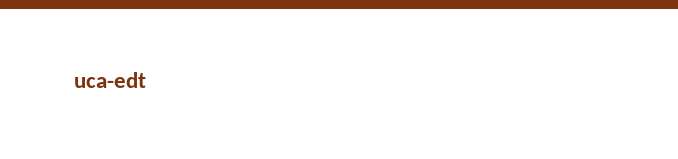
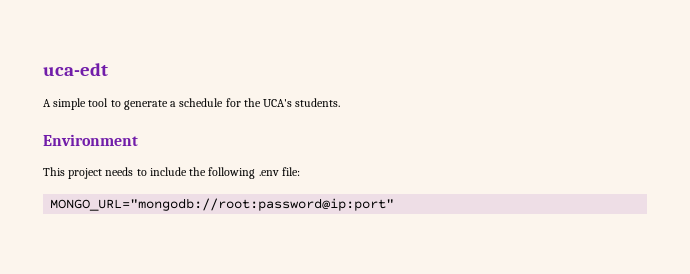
+ A simple tool to generate a schedule for the UCA's students.
+ Environment
+ This project needs to include the following .env file:
+ MONGO_URL="mongodb://root:password@ip:port"

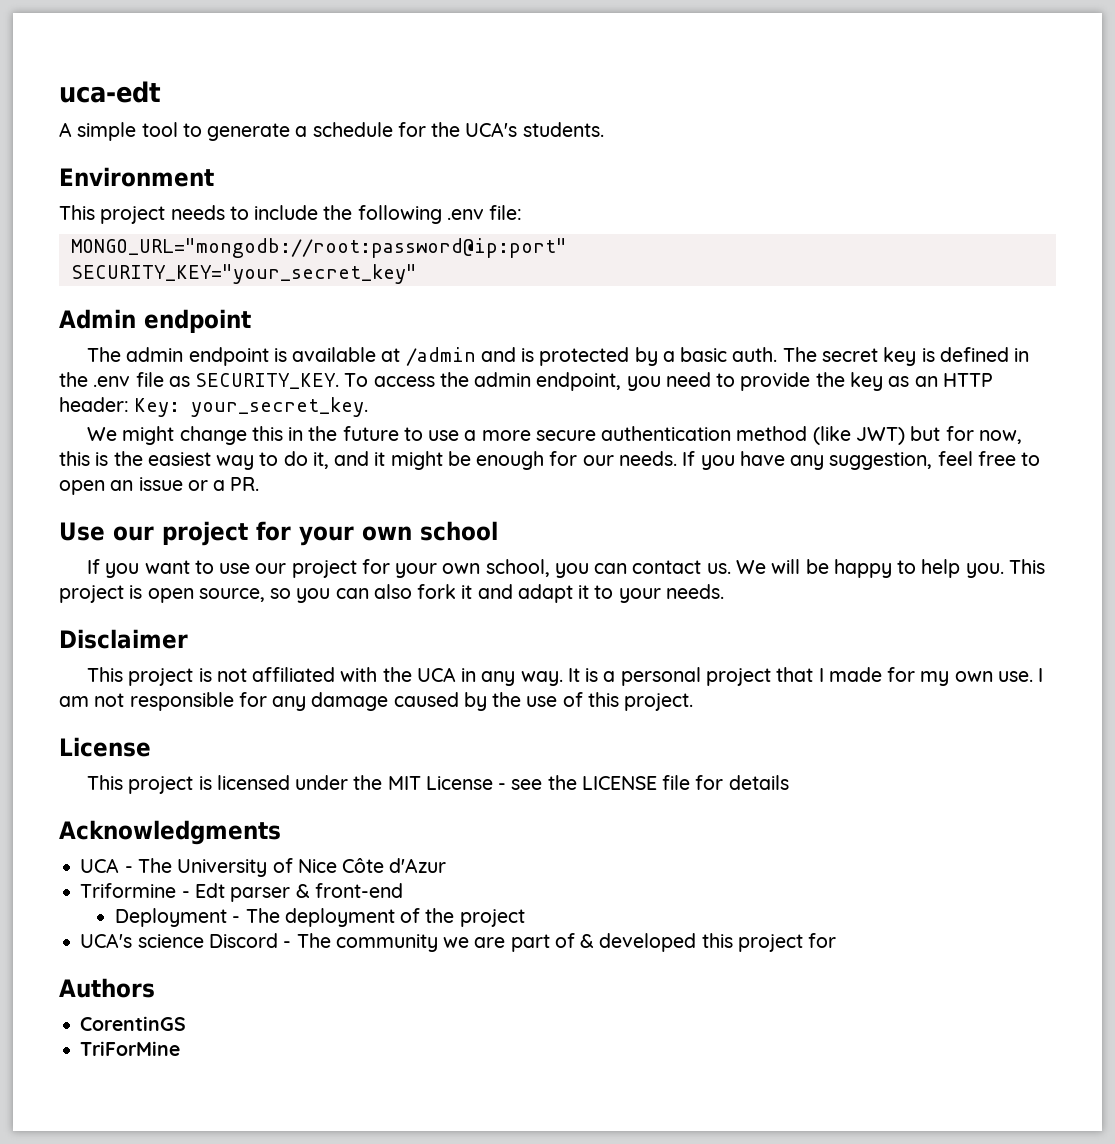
+ SECURITY_KEY="your_secret_key"
+ Admin endpoint
+ The admin endpoint is available at /admin and is protected by a basic auth. The secret key is defined in the .env file as SECURITY_KEY. To access the admin endpoint, you need to provide the key as an HTTP header: Key: your_secret_key.
+ We might change this in the future to use a more secure authentication method (like JWT) but for now, this is the easiest way to do it, and it might be enough for our needs. If you have any suggestion, feel free to open an issue or a PR.
+ Use our project for your own school
+ If you want to use our project for your own school, you can contact us. We will be happy to help you. This project is open source, so you can also fork it and adapt it to your needs.
+ Disclaimer
+ This project is not affiliated with the UCA in any way. It is a personal project that I made for my own use. I am not responsible for any damage caused by the use of this project.
+ License
+ This project is licensed under the MIT License - see the LICENSE file for details
+ Acknowledgments
+ UCA - The University of Nice Côte d'Azur
+ Triformine - Edt parser & front-end
+ Deployment - The deployment of the project
+ UCA's science Discord - The community we are part of & developed this project for
+ Authors
+ CorentinGS
+ TriForMine

